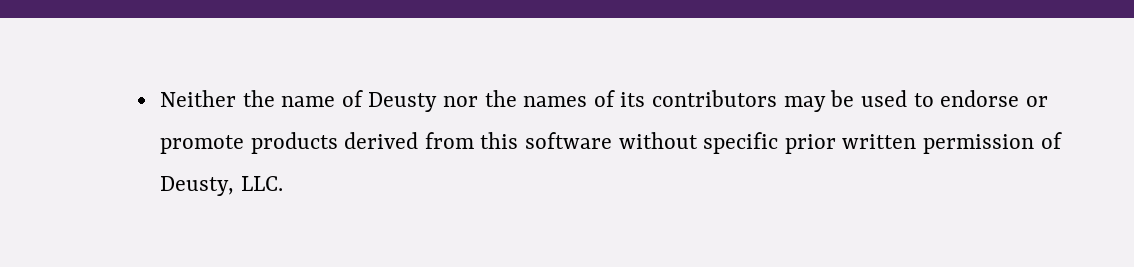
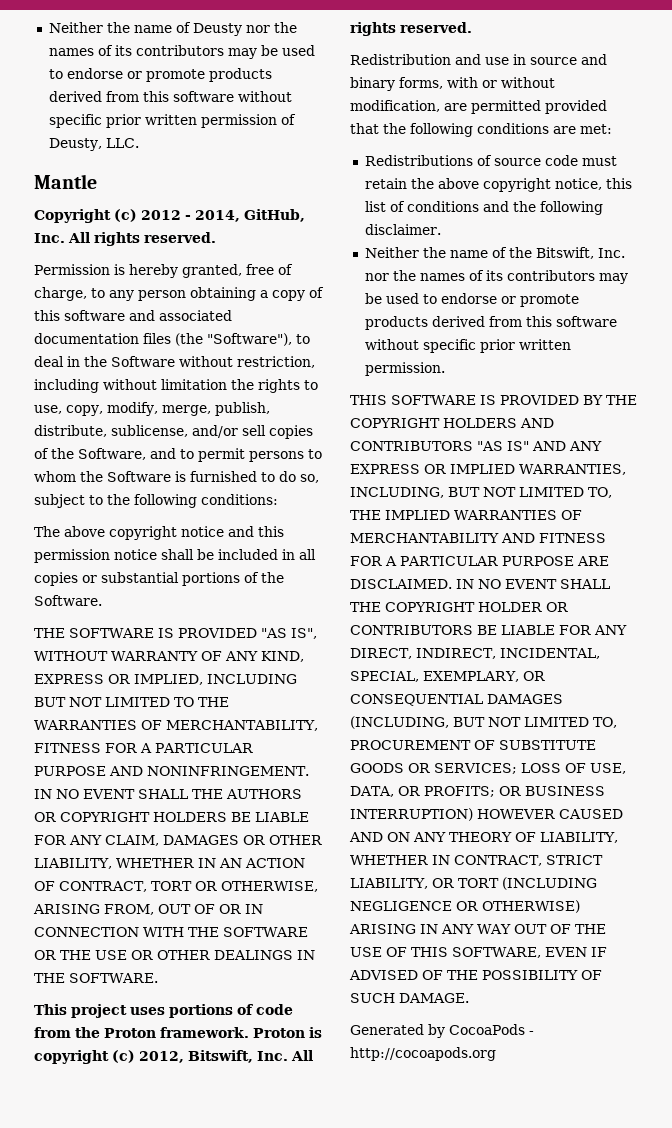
+ Mantle
+ Copyright (c) 2012 - 2014, GitHub, Inc. All rights reserved.
+ Permission is hereby granted, free of charge, to any person obtaining a copy of this software and associated documentation files (the "Software"), to deal in the Software without restriction, including without limitation the rights to use, copy, modify, merge, publish, distribute, sublicense, and/or sell copies of the Software, and to permit persons to whom the Software is furnished to do so, subject to the following conditions:
+ The above copyright notice and this permission notice shall be included in all copies or substantial portions of the Software.
+ THE SOFTWARE IS PROVIDED "AS IS", WITHOUT WARRANTY OF ANY KIND, EXPRESS OR IMPLIED, INCLUDING BUT NOT LIMITED TO THE WARRANTIES OF MERCHANTABILITY, FITNESS FOR A PARTICULAR PURPOSE AND NONINFRINGEMENT. IN NO EVENT SHALL THE AUTHORS OR COPYRIGHT HOLDERS BE LIABLE FOR ANY CLAIM, DAMAGES OR OTHER LIABILITY, WHETHER IN AN ACTION OF CONTRACT, TORT OR OTHERWISE, ARISING FROM, OUT OF OR IN CONNECTION WITH THE SOFTWARE OR THE USE OR OTHER DEALINGS IN THE SOFTWARE.
+ This project uses portions of code from the Proton framework. Proton is copyright (c) 2012, Bitswift, Inc. All rights reserved.
+ Redistribution and use in source and binary forms, with or without modification, are permitted provided that the following conditions are met:
+ Redistributions of source code must retain the above copyright notice, this list of conditions and the following disclaimer.
+ Neither the name of the Bitswift, Inc. nor the names of its contributors may be used to endorse or promote products derived from this software without specific prior written permission.
+ THIS SOFTWARE IS PROVIDED BY THE COPYRIGHT HOLDERS AND CONTRIBUTORS "AS IS" AND ANY EXPRESS OR IMPLIED WARRANTIES, INCLUDING, BUT NOT LIMITED TO, THE IMPLIED WARRANTIES OF MERCHANTABILITY AND FITNESS FOR A PARTICULAR PURPOSE ARE DISCLAIMED. IN NO EVENT SHALL THE COPYRIGHT HOLDER OR CONTRIBUTORS BE LIABLE FOR ANY DIRECT, INDIRECT, INCIDENTAL, SPECIAL, EXEMPLARY, OR CONSEQUENTIAL DAMAGES (INCLUDING, BUT NOT LIMITED TO, PROCUREMENT OF SUBSTITUTE GOODS OR SERVICES; LOSS OF USE, DATA, OR PROFITS; OR BUSINESS INTERRUPTION) HOWEVER CAUSED AND ON ANY THEORY OF LIABILITY, WHETHER IN CONTRACT, STRICT LIABILITY, OR TORT (INCLUDING NEGLIGENCE OR OTHERWISE) ARISING IN ANY WAY OUT OF THE USE OF THIS SOFTWARE, EVEN IF ADVISED OF THE POSSIBILITY OF SUCH DAMAGE.
+ Generated by CocoaPods - http://cocoapods.org

